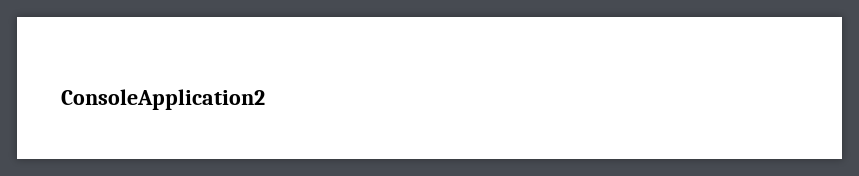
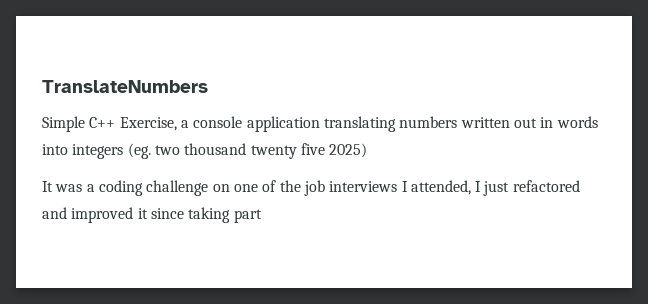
- ConsoleApplication2
+ TranslateNumbers
+ Simple C++ Exercise, a console application translating numbers written out in words into integers (eg. two thousand twenty five 2025)
+ It was a coding challenge on one of the job interviews I attended, I just refactored and improved it since taking part

